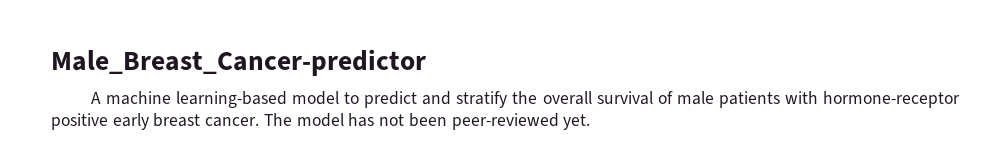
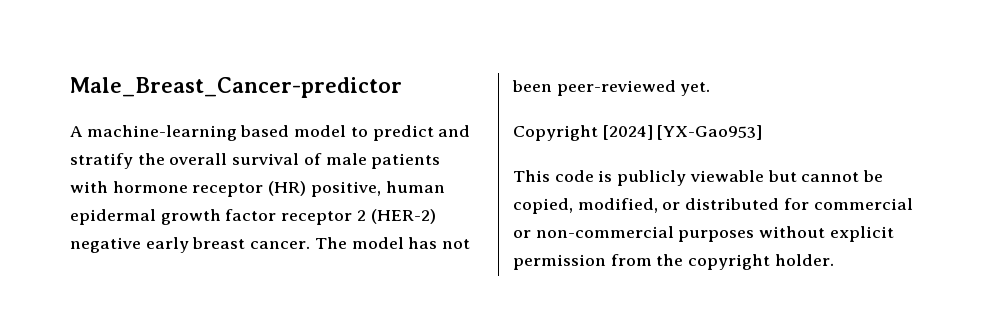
- A machine learning-based model to predict and stratify the overall survival of male patients with hormone-receptor positive early breast cancer.
+ A machine-learning based model to predict and stratify the overall survival of male patients with hormone receptor (HR) positive, human epidermal growth factor receptor 2 (HER-2) negative early breast cancer.
+ Copyright [2024] [YX-Gao953]
+ This code is publicly viewable but cannot be copied, modified, or distributed for commercial or non-commercial purposes without explicit permission from the copyright holder.

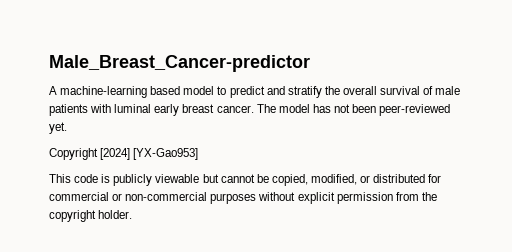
- A machine-learning based model to predict and stratify the overall survival of male patients with hormone receptor (HR) positive, human epidermal growth factor receptor 2 (HER-2) negative early breast cancer.
+ A machine-learning based model to predict and stratify the overall survival of male patients with luminal early breast cancer.

